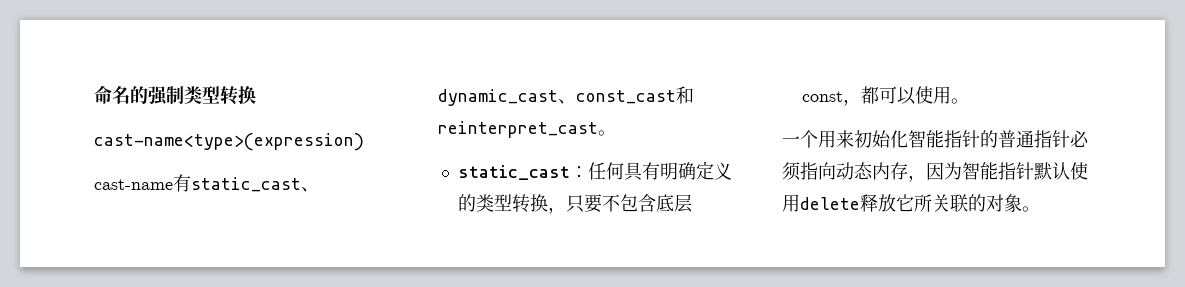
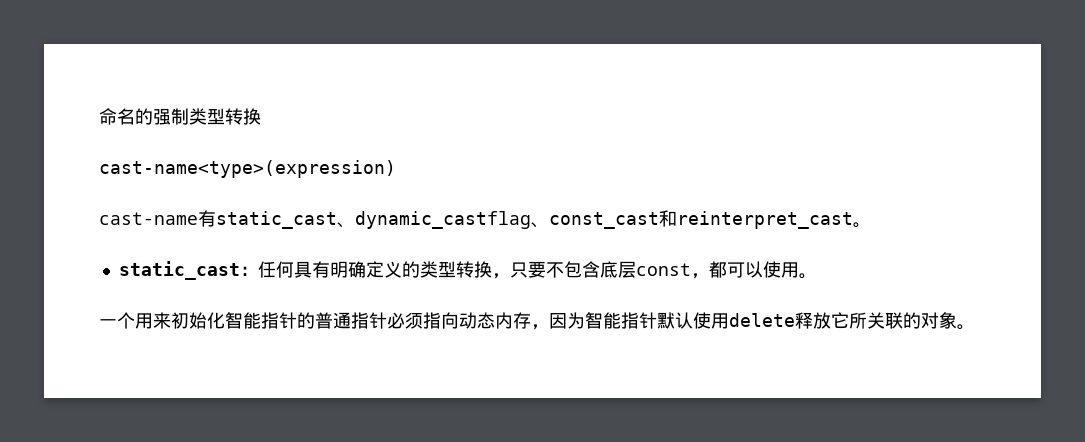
- cast-name有static_cast、dynamic_cast、const_cast和reinterpret_cast。
+ cast-name有static_cast、dynamic_castflag、const_cast和reinterpret_cast。

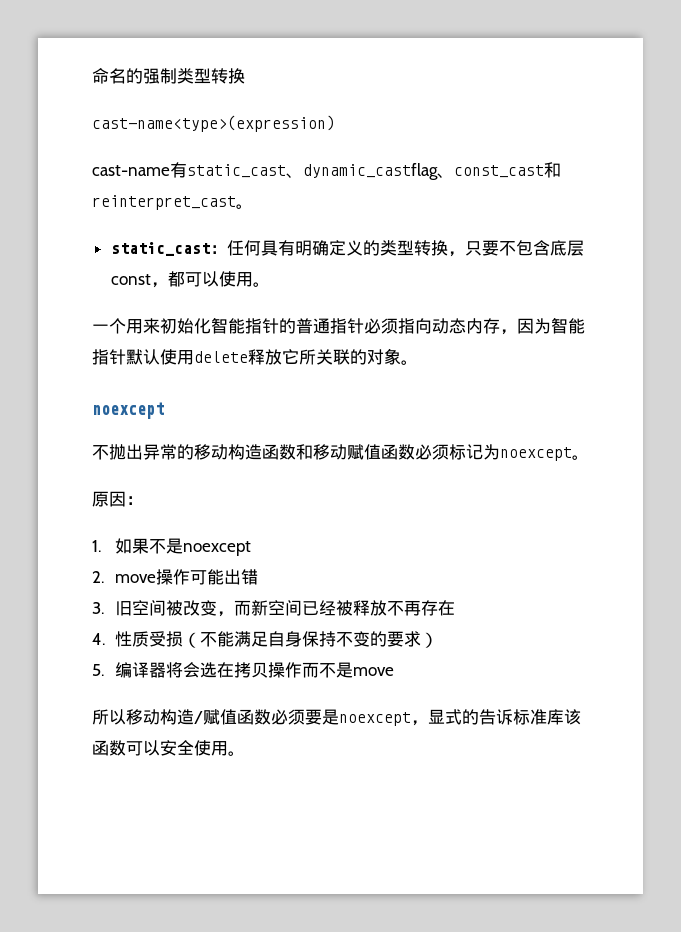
  一个用来初始化智能指针的普通指针必须指向动态内存，因为智能指针默认使用delete释放它所关联的对象。
+ noexcept
+ 不抛出异常的移动构造函数和移动赋值函数必须标记为noexcept。
+ 原因：
+ 1.如果不是noexcept
+ 2. move操作可能出错
+ 3.旧空间被改变，而新空间已经被释放不再存在
+ 4.性质受损（不能满足自身保持不变的要求）
+ 5.编译器将会选在拷贝操作而不是move
+ 所以移动构造/赋值函数必须要是noexcept，显式的告诉标准库该函数可以安全使用。

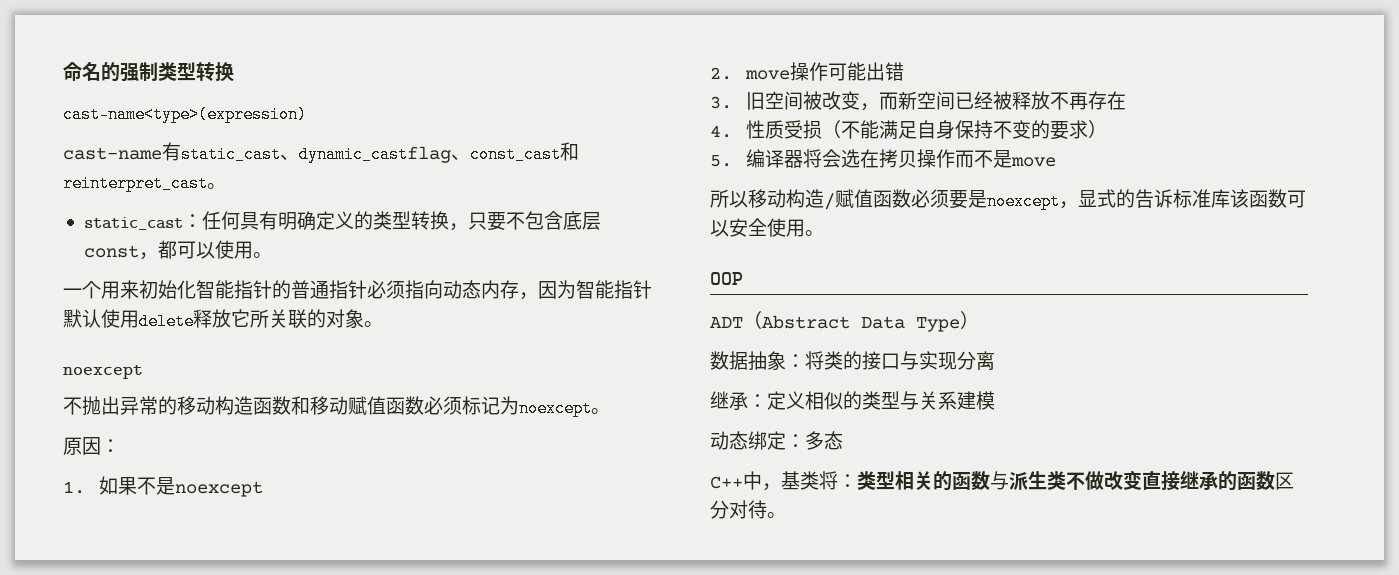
+ OOP
+ ADT（Abstract Data Type）
+ 数据抽象：将类的接口与实现分离
+ 继承：定义相似的类型与关系建模
+ 动态绑定：多态
+ C++中，基类将：类型相关的函数与派生类不做改变直接继承的函数区分对待。

